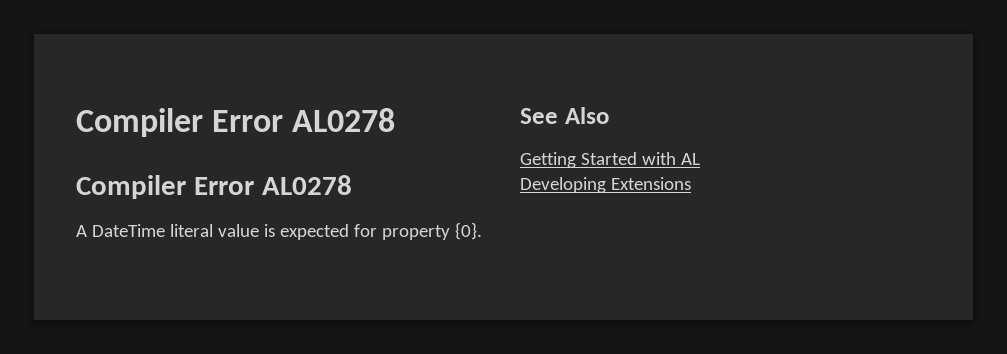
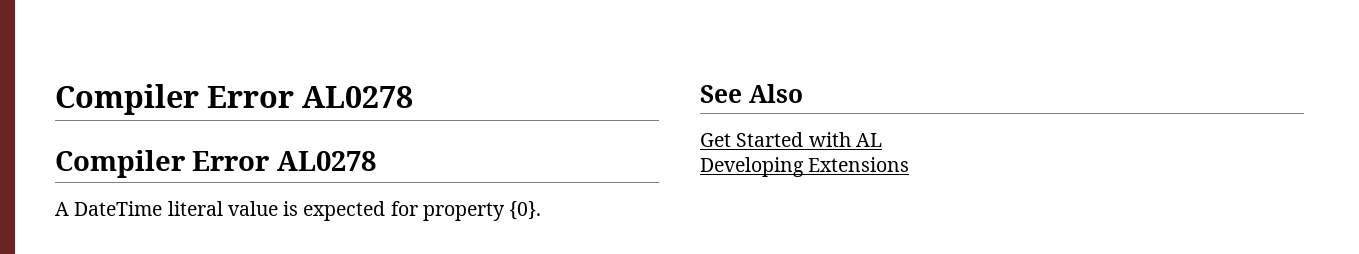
- Getting Started with AL
+ Get Started with AL

